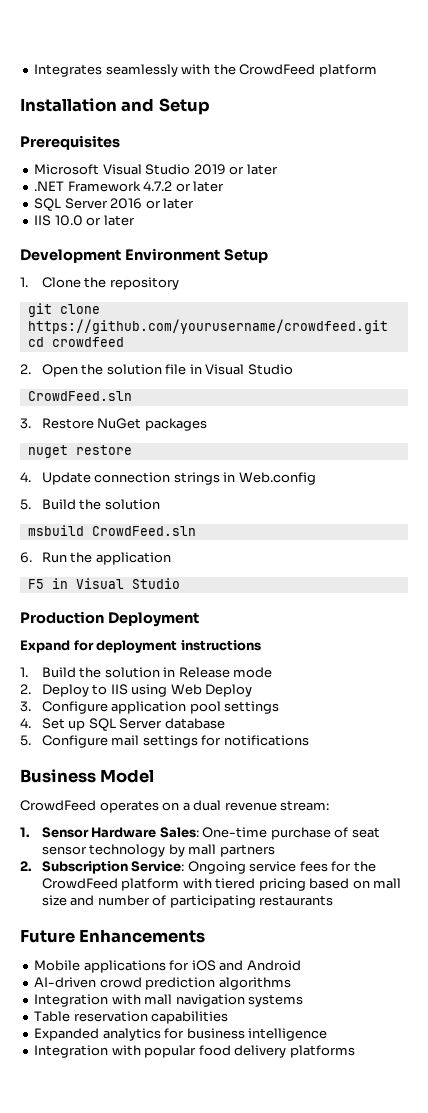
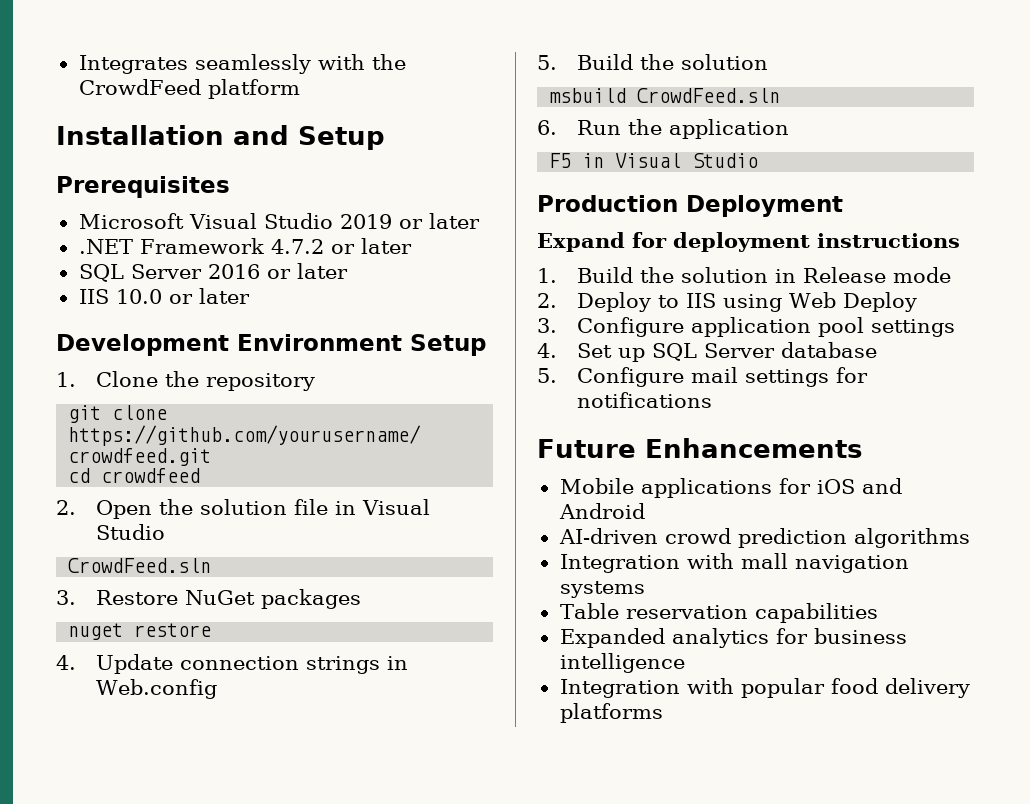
- Business Model
- CrowdFeed operates on a dual revenue stream:
- 1. Sensor Hardware Sales: One-time purchase of seat sensor technology by mall partners
- 2. Subscription Service: Ongoing service fees for the CrowdFeed platform with tiered pricing based on mall size and number of participating restaurants

